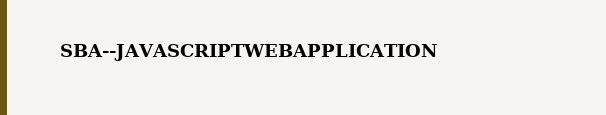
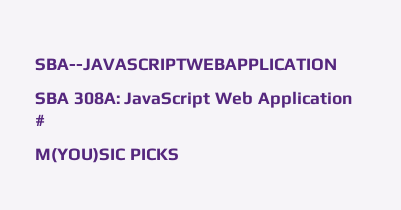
+ SBA 308A: JavaScript Web Application #
+ M(YOU)SIC PICKS

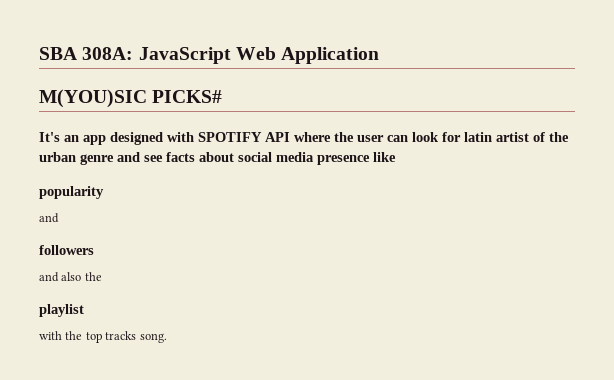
- SBA--JAVASCRIPTWEBAPPLICATION
- SBA 308A: JavaScript Web Application #
+ SBA 308A: JavaScript Web Application
- M(YOU)SIC PICKS
+ M(YOU)SIC PICKS#
+ It's an app designed with SPOTIFY API where the user can look for latin artist of the urban genre and see facts about social media presence like
+ popularity
+ and
+ followers
+ and also the
+ playlist
+ with the top tracks song.

